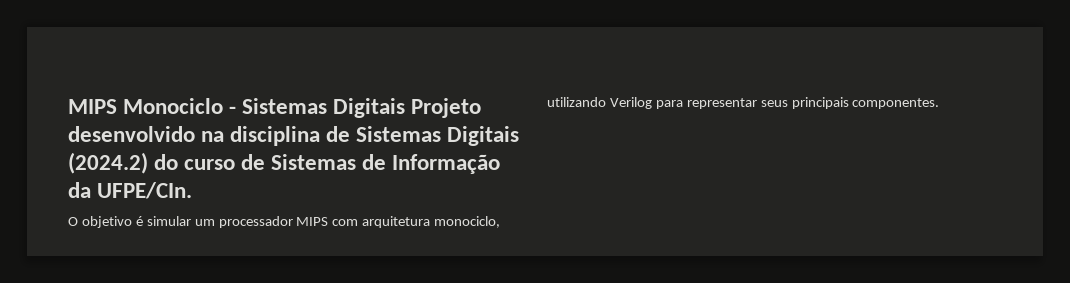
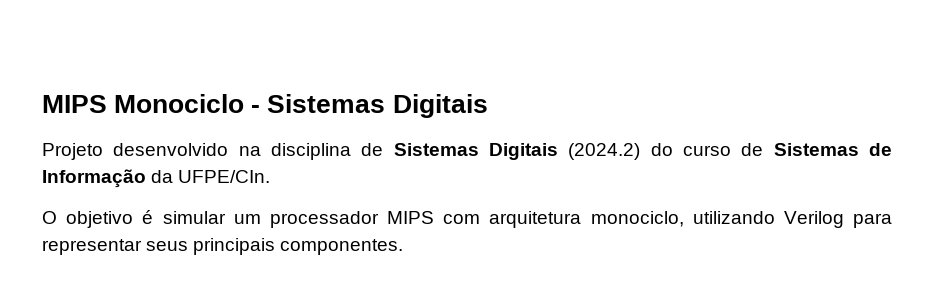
- MIPS Monociclo - Sistemas Digitais Projeto desenvolvido na disciplina de Sistemas Digitais (2024.2) do curso de Sistemas de Informação da UFPE/CIn.
+ MIPS Monociclo - Sistemas Digitais
+ Projeto desenvolvido na disciplina de Sistemas Digitais (2024.2) do curso de Sistemas de Informação da UFPE/CIn.

